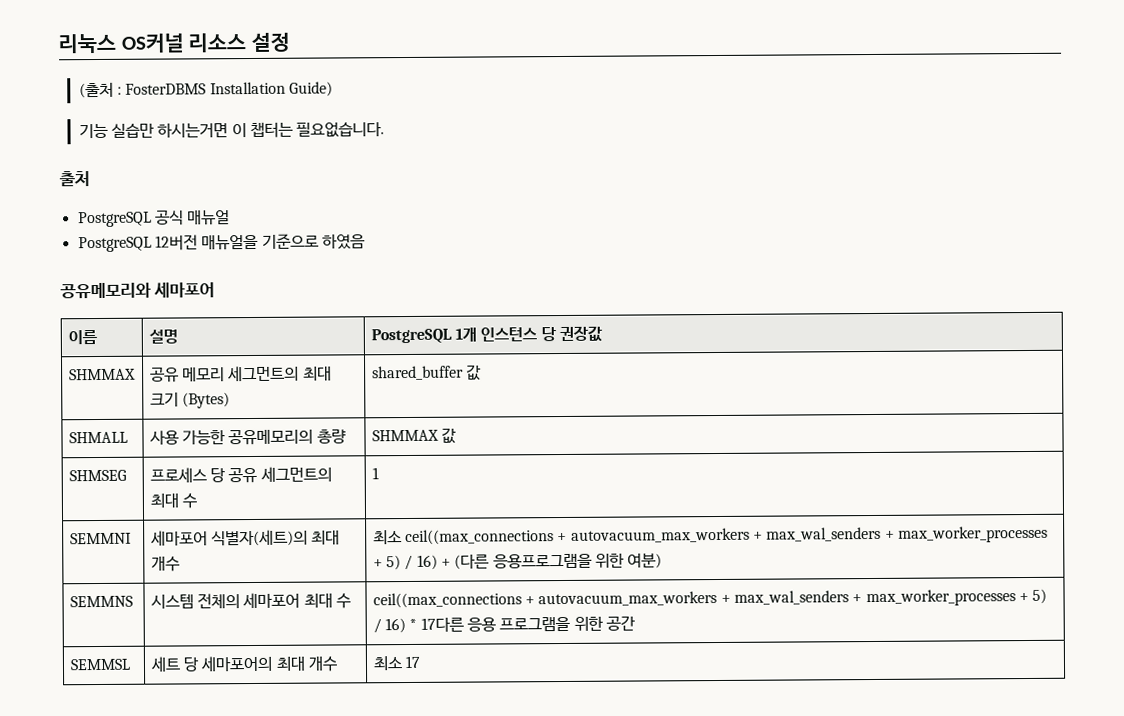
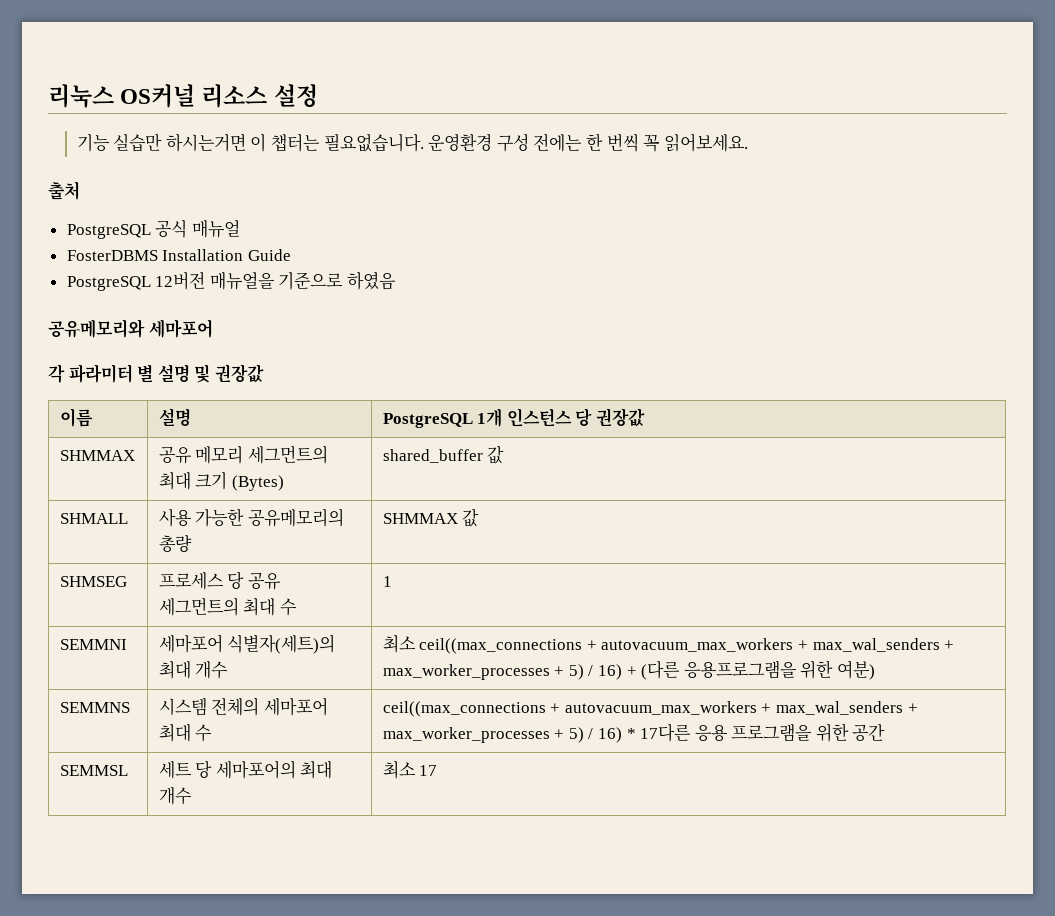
- (출처 : FosterDBMS Installation Guide)
+ 운영환경 구성 전에는 한 번씩 꼭 읽어보세요.
+ FosterDBMS Installation Guide
+ 각 파라미터 별 설명 및 권장값

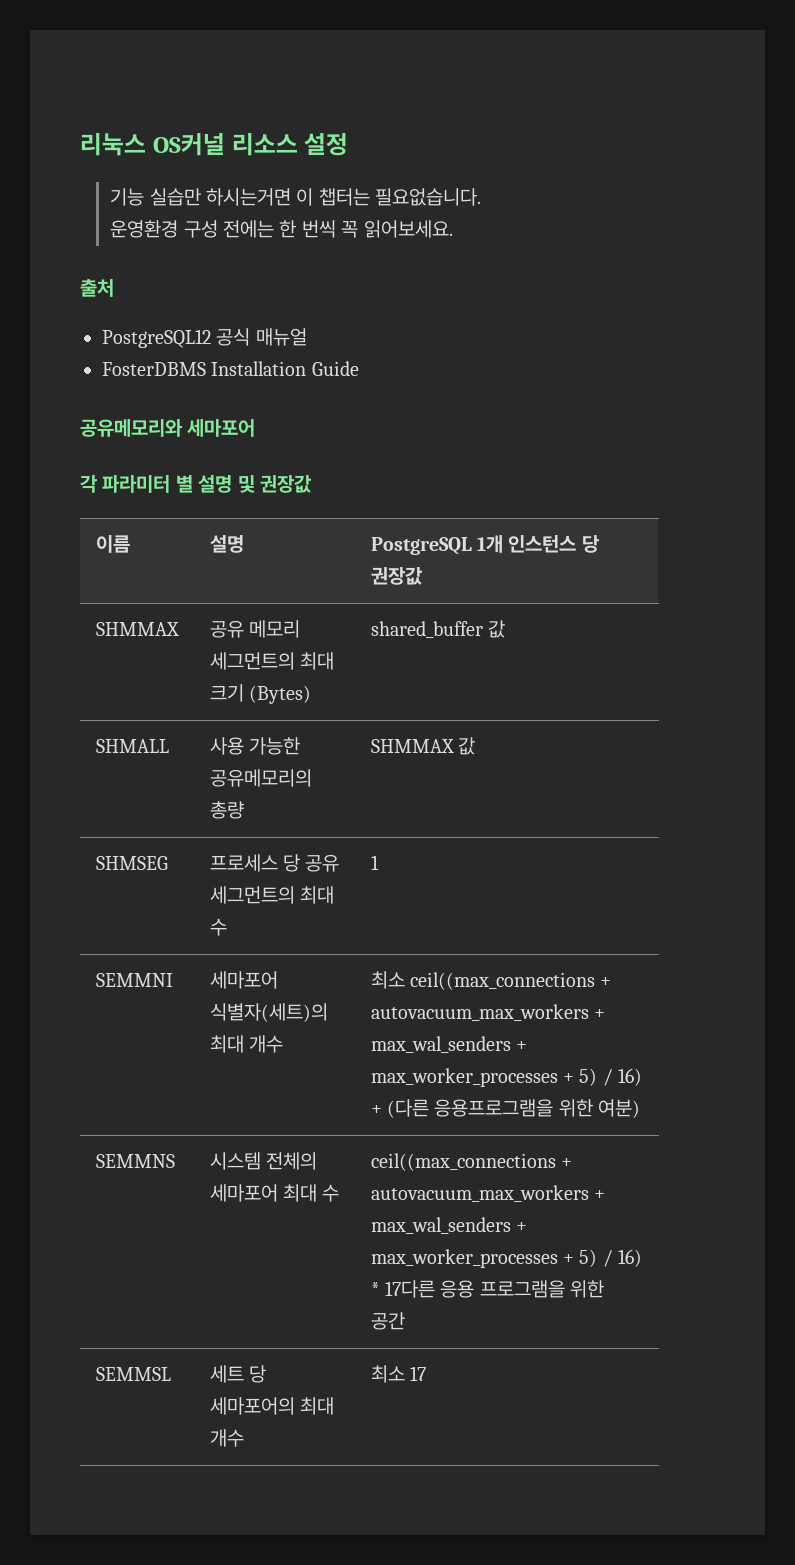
- 기능 실습만 하시는거면 이 챕터는 필요없습니다. 운영환경 구성 전에는 한 번씩 꼭 읽어보세요.
+ 기능 실습만 하시는거면 이 챕터는 필요없습니다.
+ 운영환경 구성 전에는 한 번씩 꼭 읽어보세요.
- PostgreSQL 공식 매뉴얼
+ PostgreSQL12 공식 매뉴얼
- PostgreSQL 12버전 매뉴얼을 기준으로 하였음

